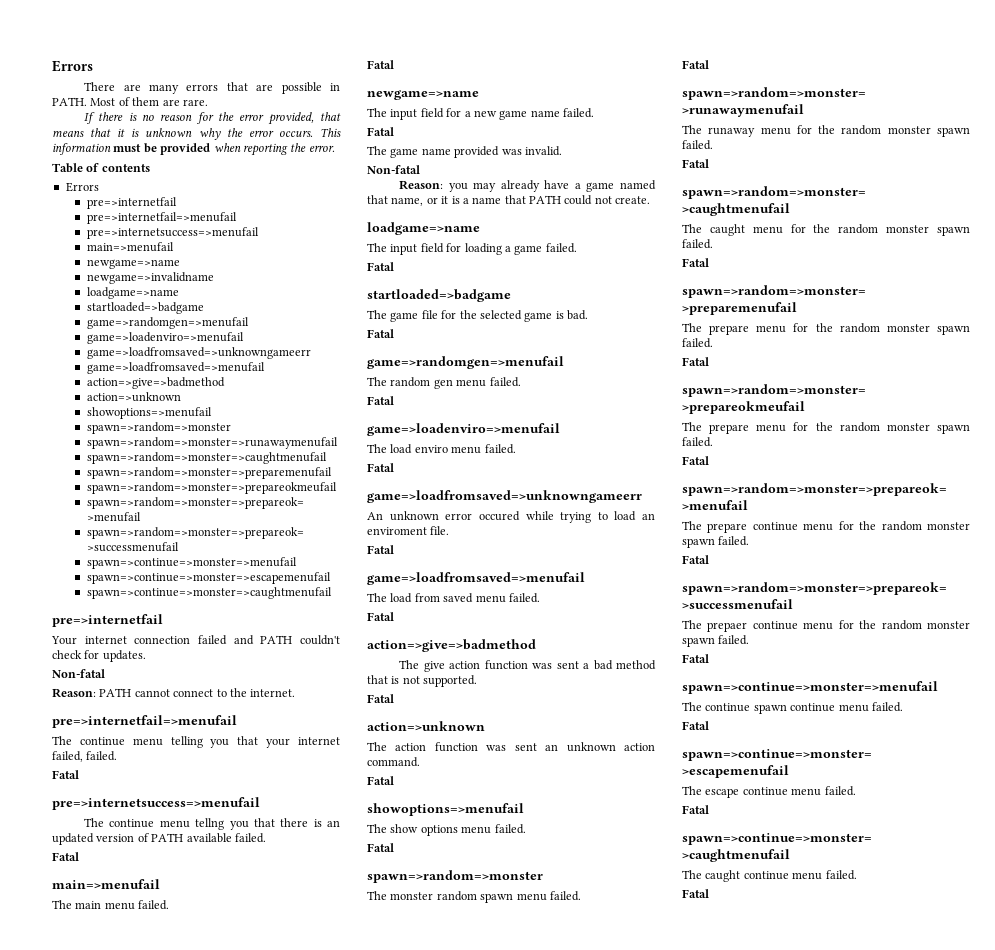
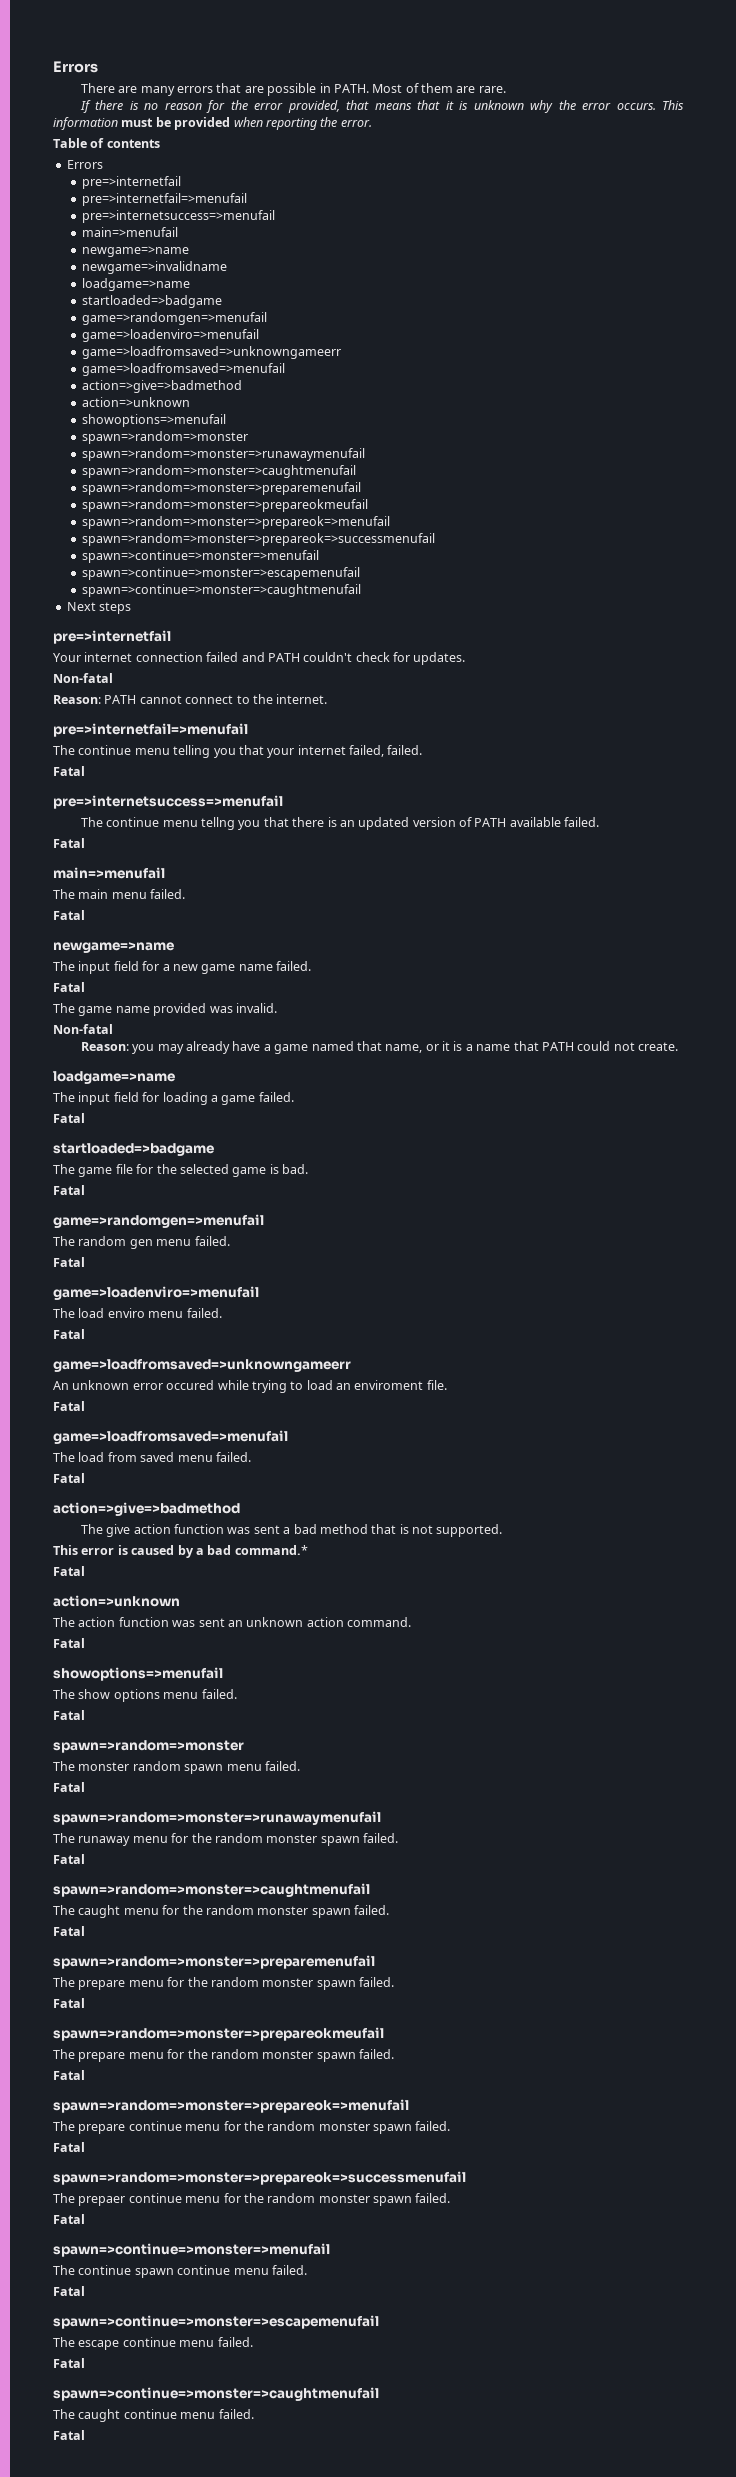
+ Next steps
+ This error is caused by a bad command.*

